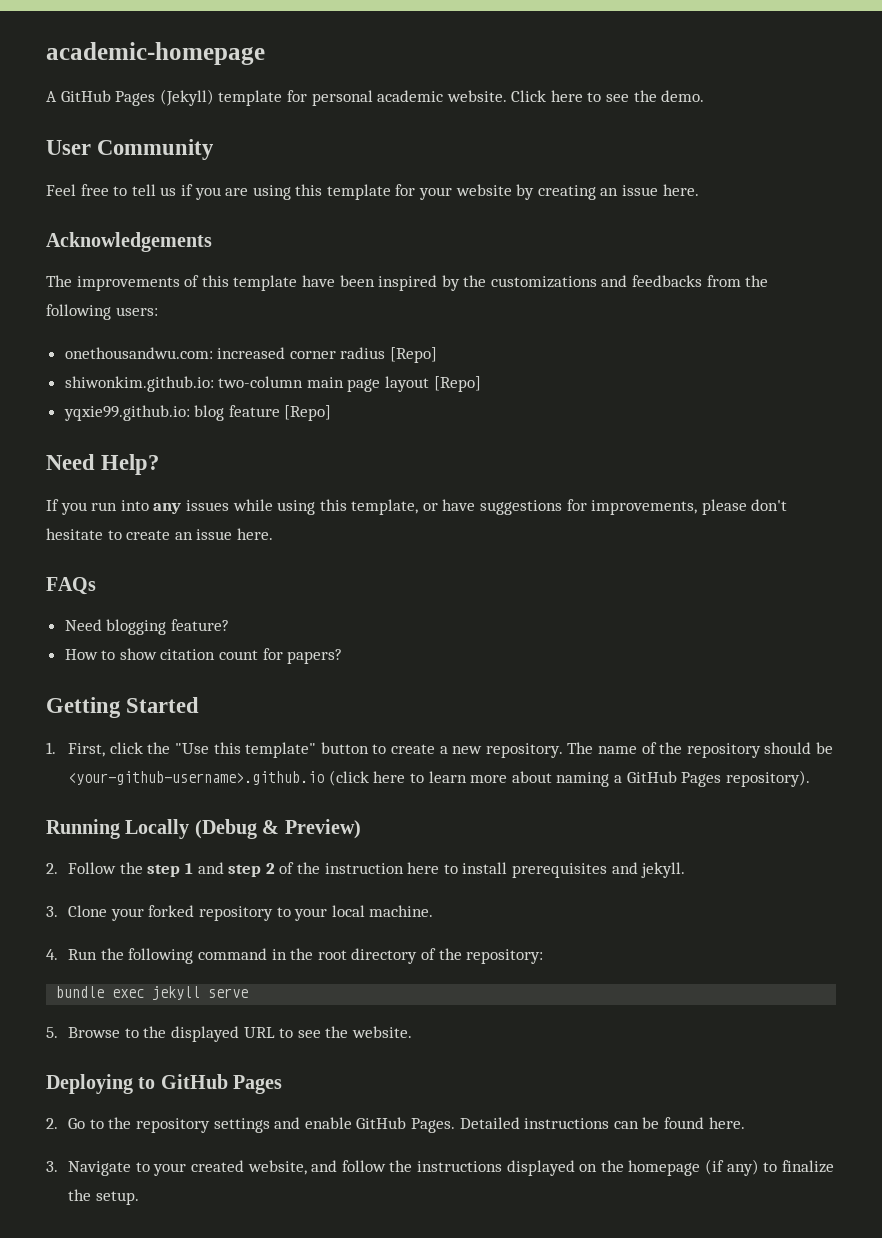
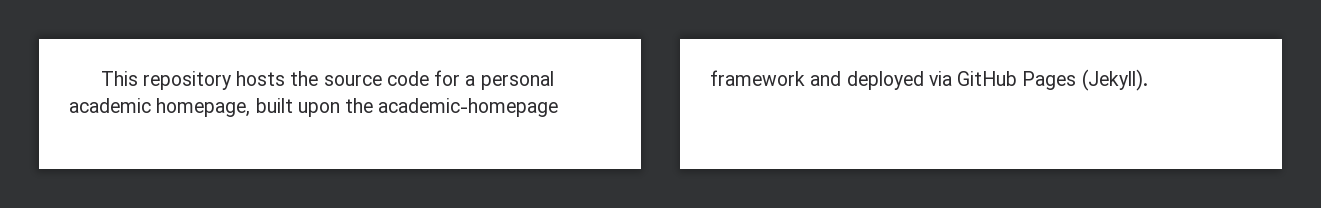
- academic-homepage
- A GitHub Pages (Jekyll) template for personal academic website. Click here to see the demo.
- User Community
- Feel free to tell us if you are using this template for your website by creating an issue here.
- Acknowledgements
- The improvements of this template have been inspired by the customizations and feedbacks from the following users:
- onethousandwu.com: increased corner radius [Repo]
- shiwonkim.github.io: two-column main page layout [Repo]
- yqxie99.github.io: blog feature [Repo]
- Need Help?
- If you run into any issues while using this template, or have suggestions for improvements, please don't hesitate to create an issue here.
- FAQs
- Need blogging feature?
- How to show citation count for papers?
- Getting Started
- 1. First, click the "Use this template" button to create a new repository. The name of the repository should be <your-github-username>.github.io (click here to learn more about naming a GitHub Pages repository).
- Running Locally (Debug & Preview)
- 2. Follow the step 1 and step 2 of the instruction here to install prerequisites and jekyll.
- 3. Clone your forked repository to your local machine.
- 4. Run the following command in the root directory of the repository:
- bundle exec jekyll serve
- 5. Browse to the displayed URL to see the website.
- Deploying to GitHub Pages
- 2. Go to the repository settings and enable GitHub Pages. Detailed instructions can be found here.
- 3. Navigate to your created website, and follow the instructions displayed on the homepage (if any) to finalize the setup.
+ This repository hosts the source code for a personal academic homepage, built upon the academic-homepage framework and deployed via GitHub Pages (Jekyll).

